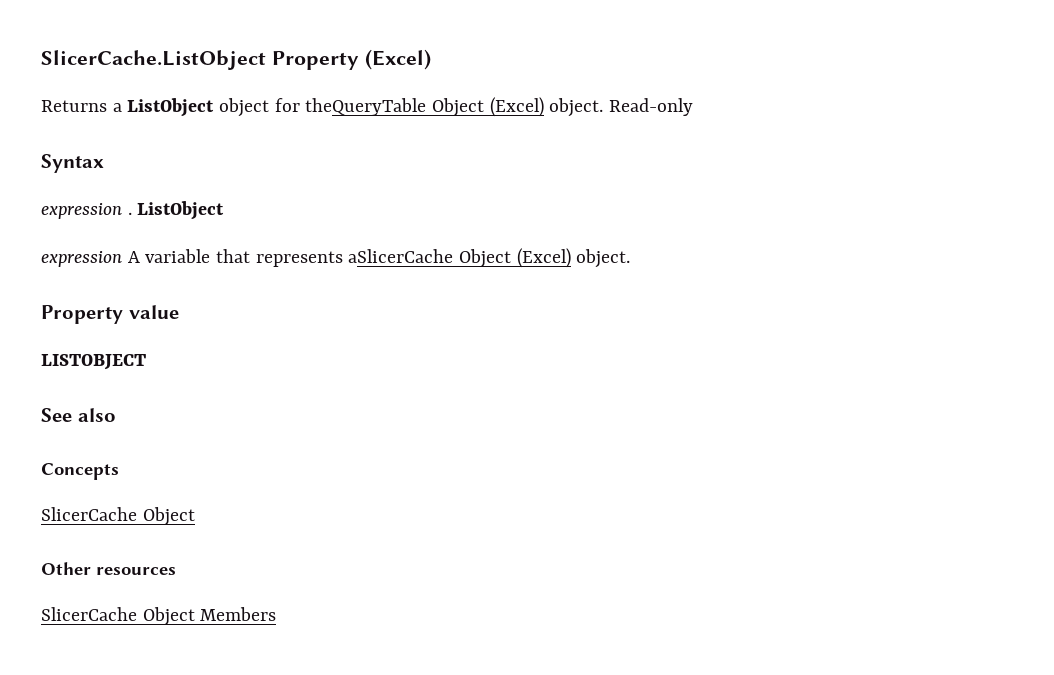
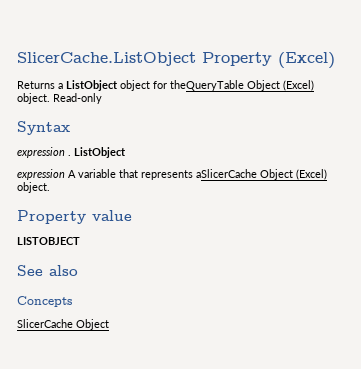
- Other resources
- SlicerCache Object Members

